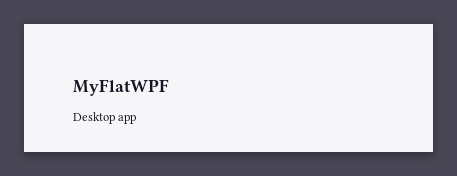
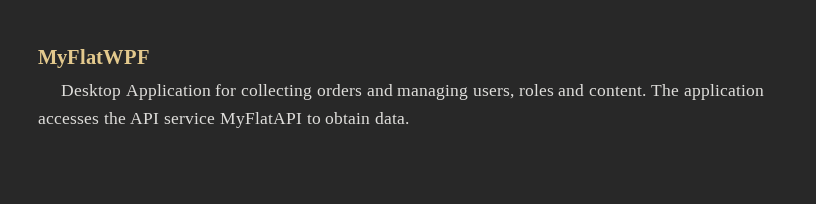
- Desktop app
+ Desktop Application for collecting orders and managing users, roles and content. The application accesses the API service MyFlatAPI to obtain data.

